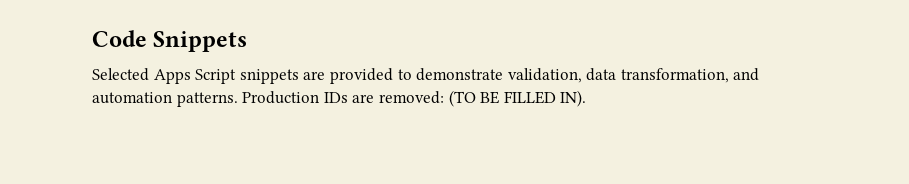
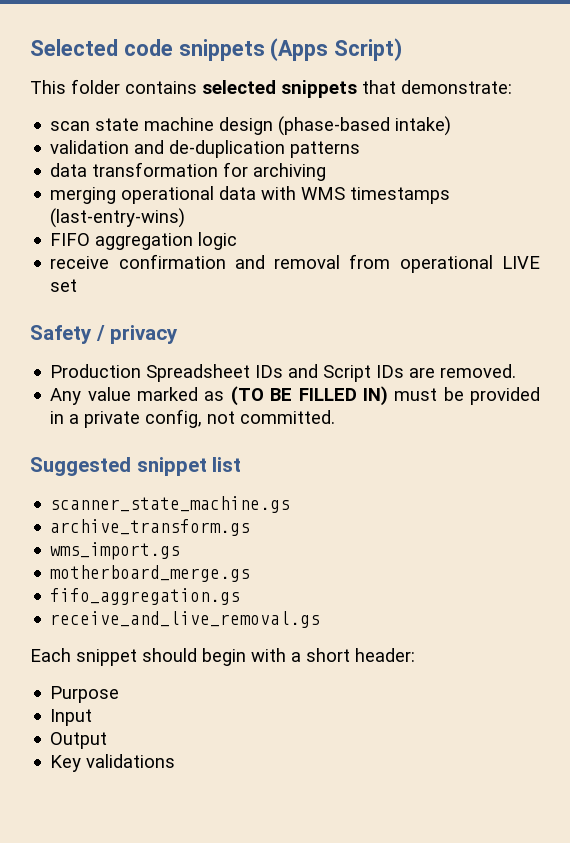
- Code Snippets
- Selected Apps Script snippets are provided to demonstrate validation, data transformation, and automation patterns. Production IDs are removed: (TO BE FILLED IN).
+ Selected code snippets (Apps Script)
+ This folder contains selected snippets that demonstrate:
+ scan state machine design (phase-based intake)
+ validation and de-duplication patterns
+ data transformation for archiving
+ merging operational data with WMS timestamps (last-entry-wins)
+ FIFO aggregation logic
+ receive confirmation and removal from operational LIVE set
+ Safety / privacy
+ Production Spreadsheet IDs and Script IDs are removed.
+ Any value marked as (TO BE FILLED IN) must be provided in a private config, not committed.
+ Suggested snippet list
+ scanner_state_machine.gs
+ archive_transform.gs
+ wms_import.gs
+ motherboard_merge.gs
+ fifo_aggregation.gs
+ receive_and_live_removal.gs
+ Each snippet should begin with a short header:
+ Purpose
+ Input
+ Output
+ Key validations

